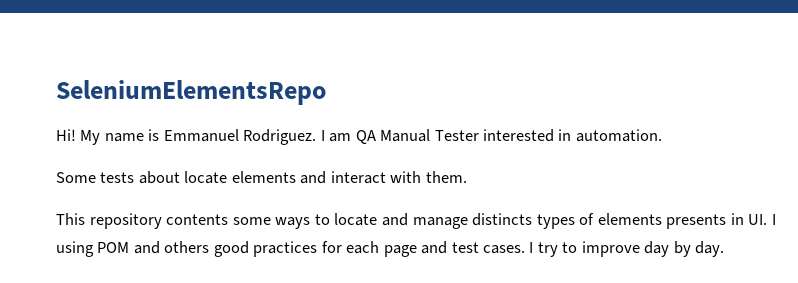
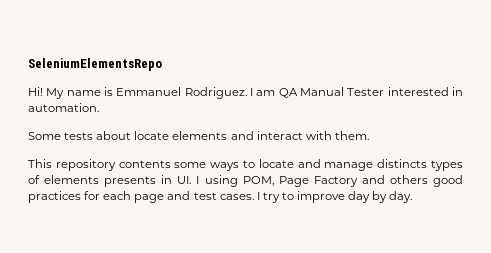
- This repository contents some ways to locate and manage distincts types of elements presents in UI. I using POM and others good practices for each page and test cases.
+ This repository contents some ways to locate and manage distincts types of elements presents in UI. I using POM, Page Factory and others good practices for each page and test cases.

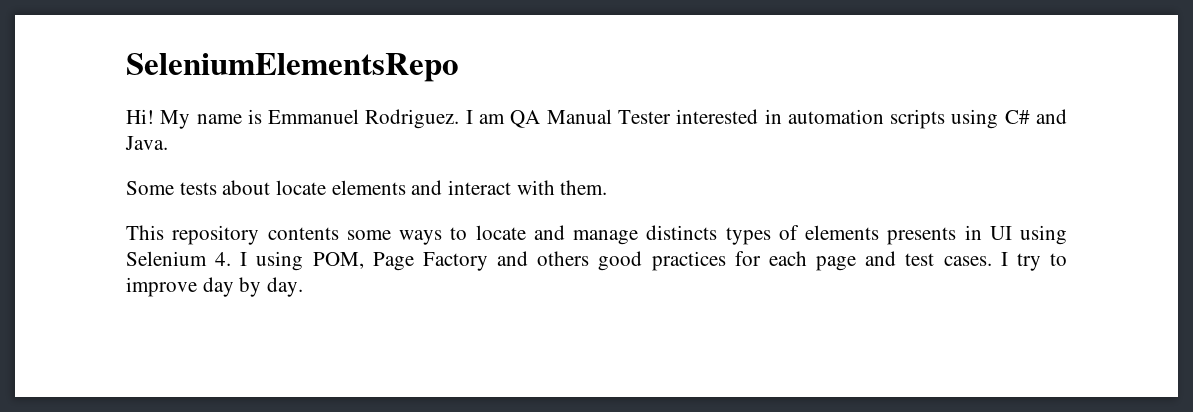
- I am QA Manual Tester interested in automation.
+ I am QA Manual Tester interested in automation scripts using C# and Java.
- This repository contents some ways to locate and manage distincts types of elements presents in UI. I using POM, Page Factory and others good practices for each page and test cases.
+ This repository contents some ways to locate and manage distincts types of elements presents in UI using Selenium 4. I using POM, Page Factory and others good practices for each page and test cases.

